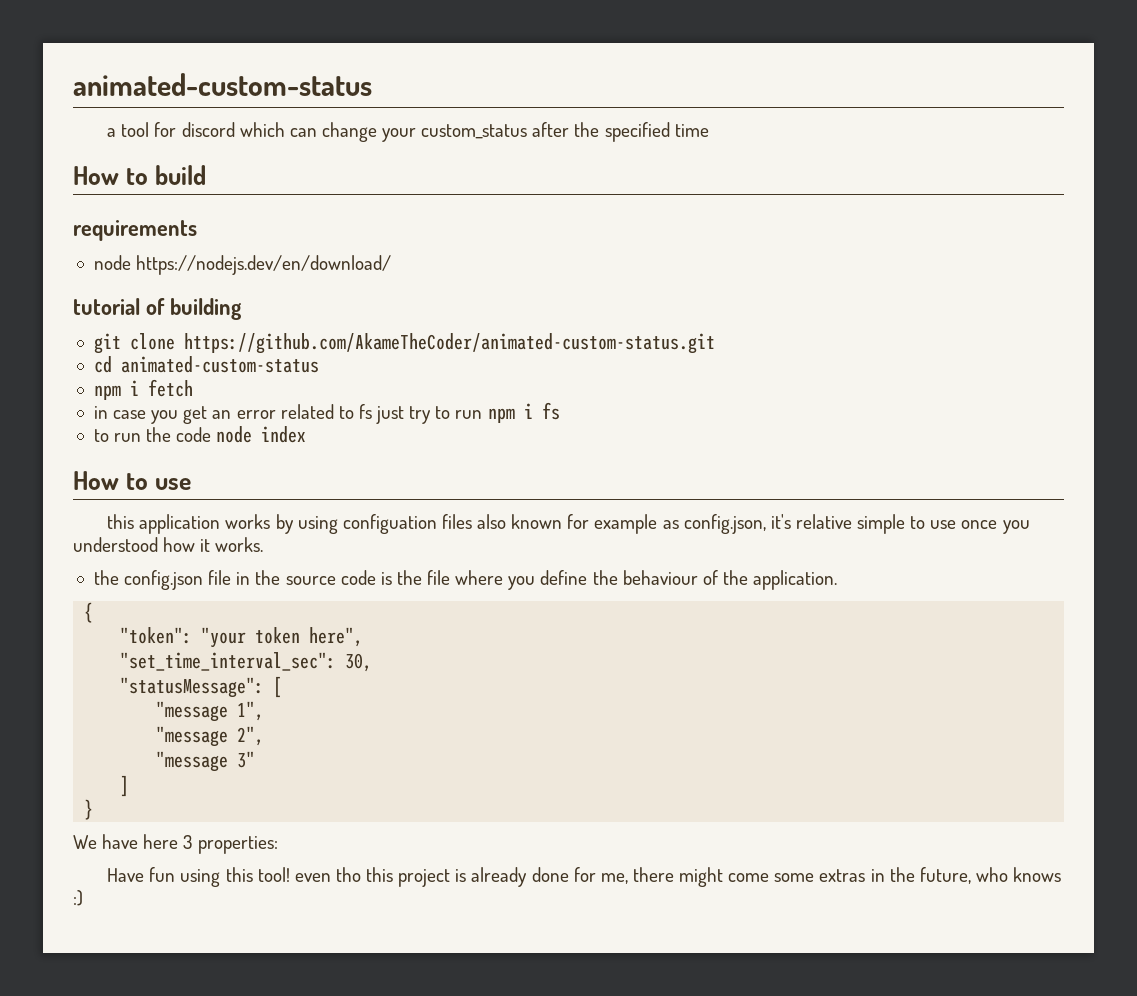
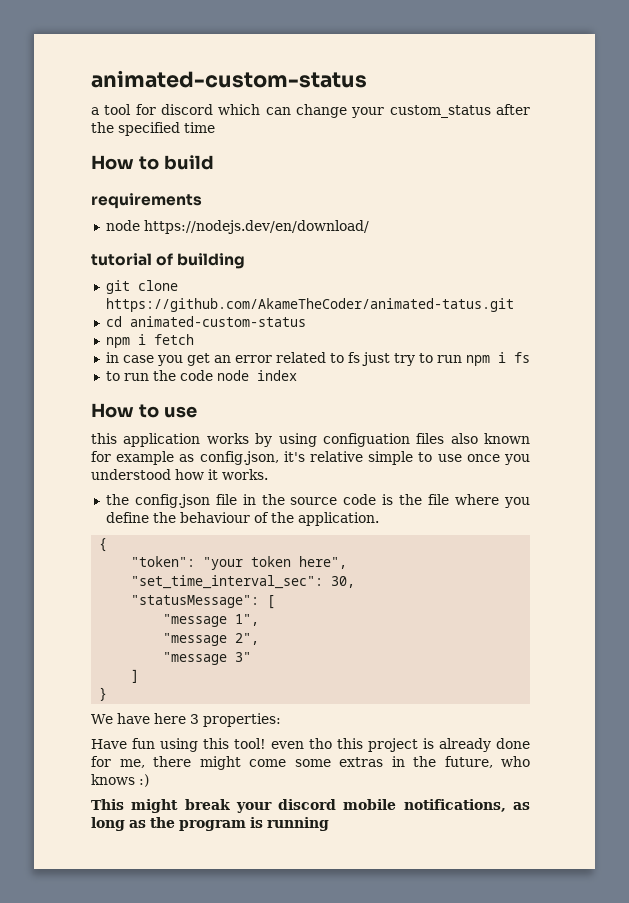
- git clone https://github.com/AkameTheCoder/animated-custom-status.git
+ git clone https://github.com/AkameTheCoder/animated-tatus.git
+ This might break your discord mobile notifications, as long as the program is running

